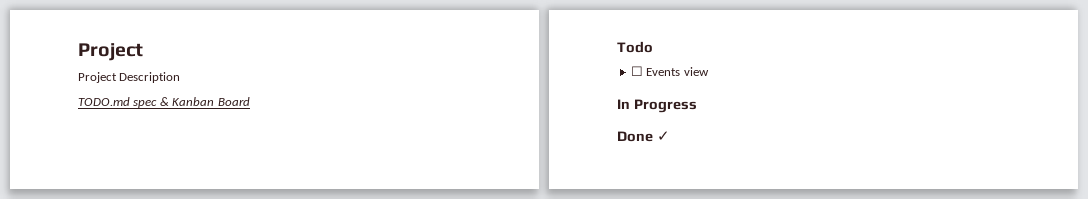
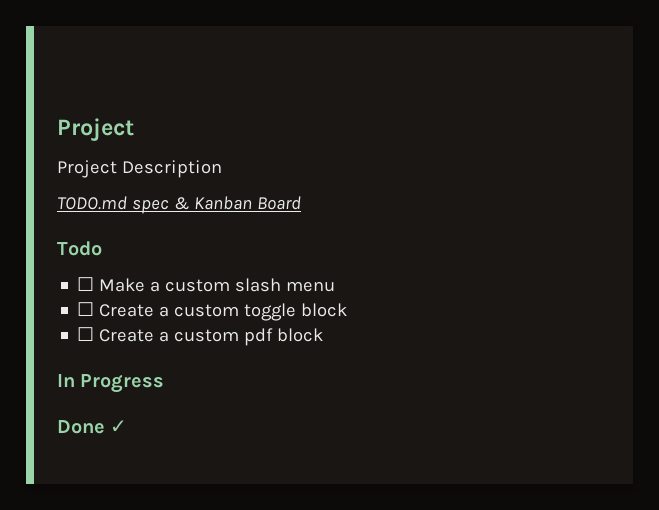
- ☐ Events view
+ ☐ Make a custom slash menu
+ ☐ Create a custom toggle block
+ ☐ Create a custom pdf block

